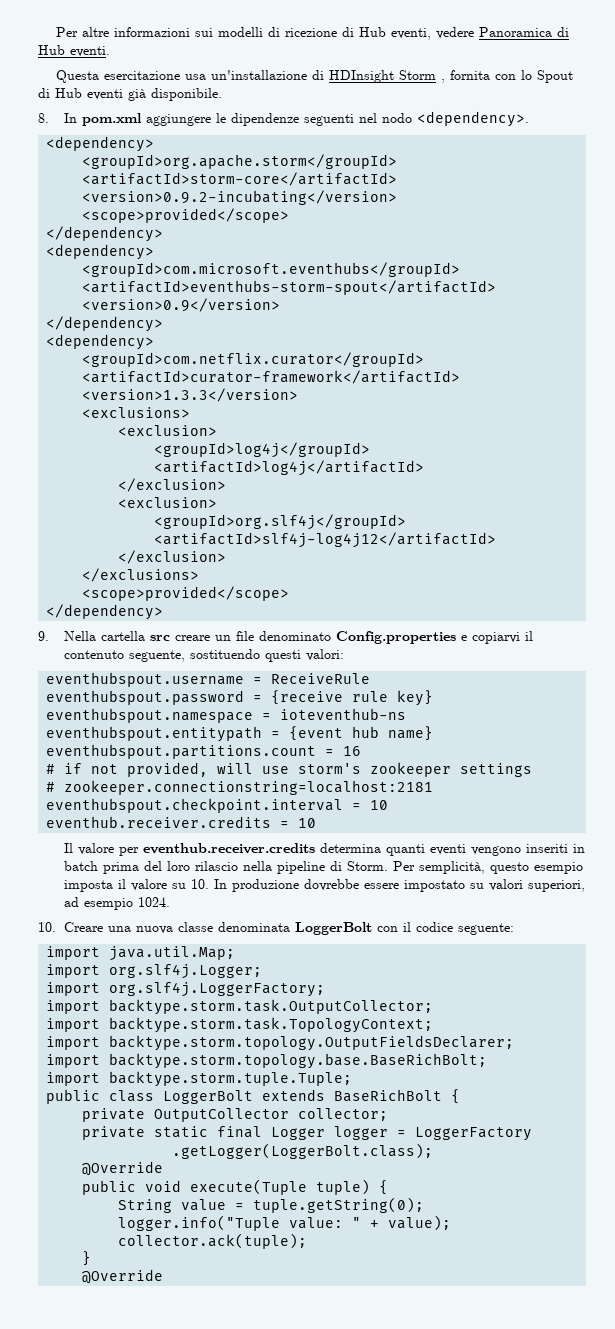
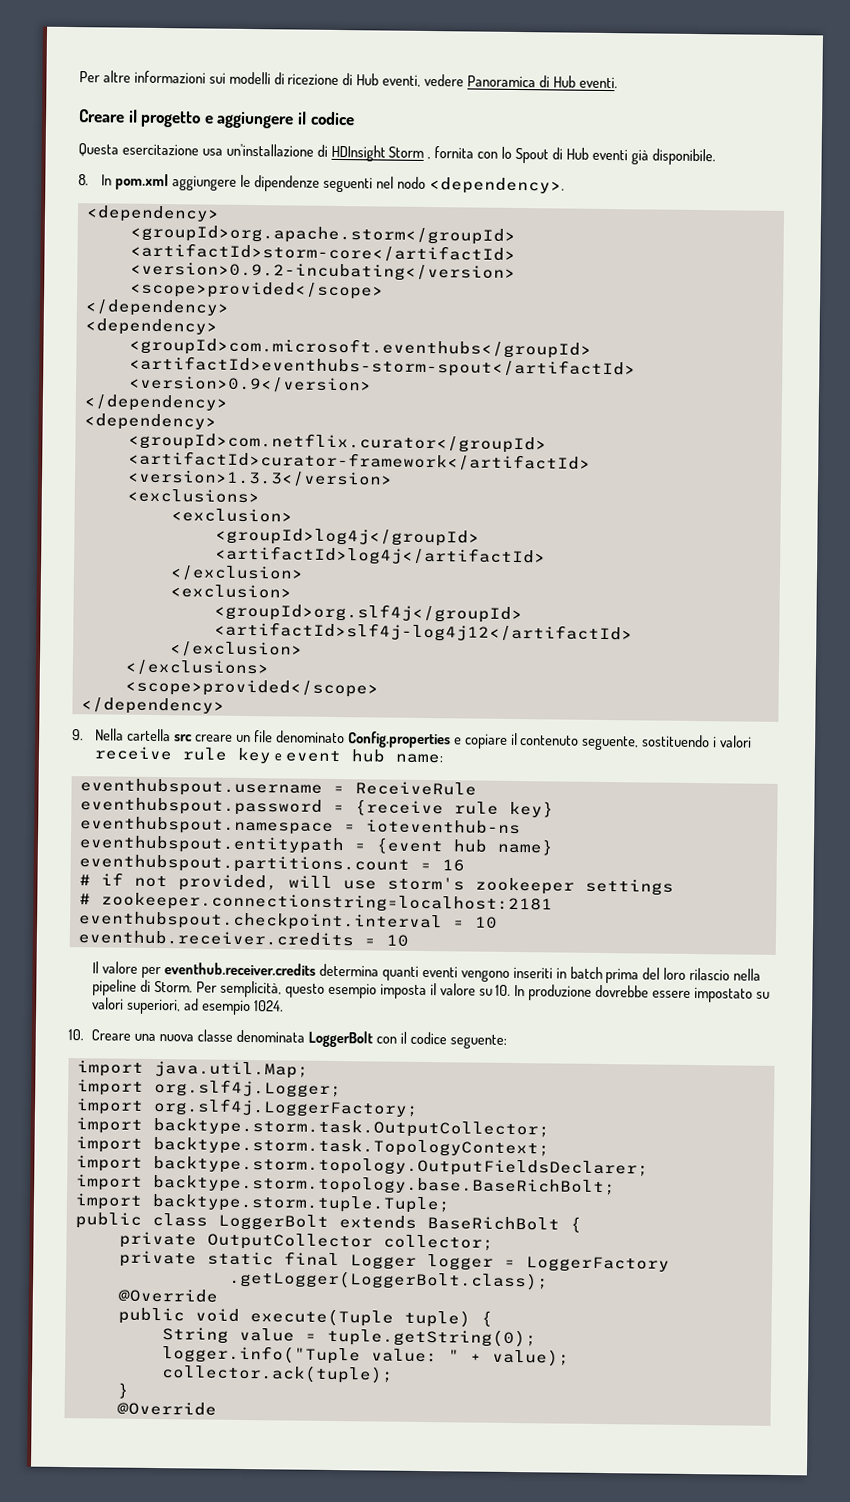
+ Creare il progetto e aggiungere il codice
- 9. Nella cartella src creare un file denominato Config.properties e copiarvi il contenuto seguente, sostituendo questi valori:
+ 9. Nella cartella src creare un file denominato Config.properties e copiare il contenuto seguente, sostituendo i valori receive rule key e event hub name:

